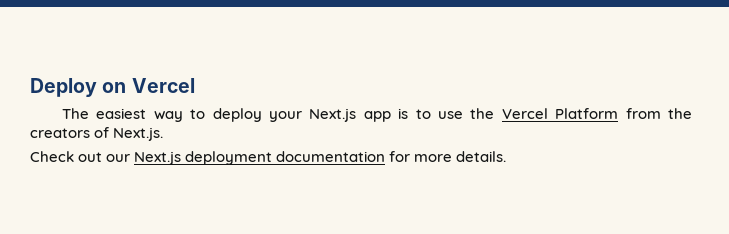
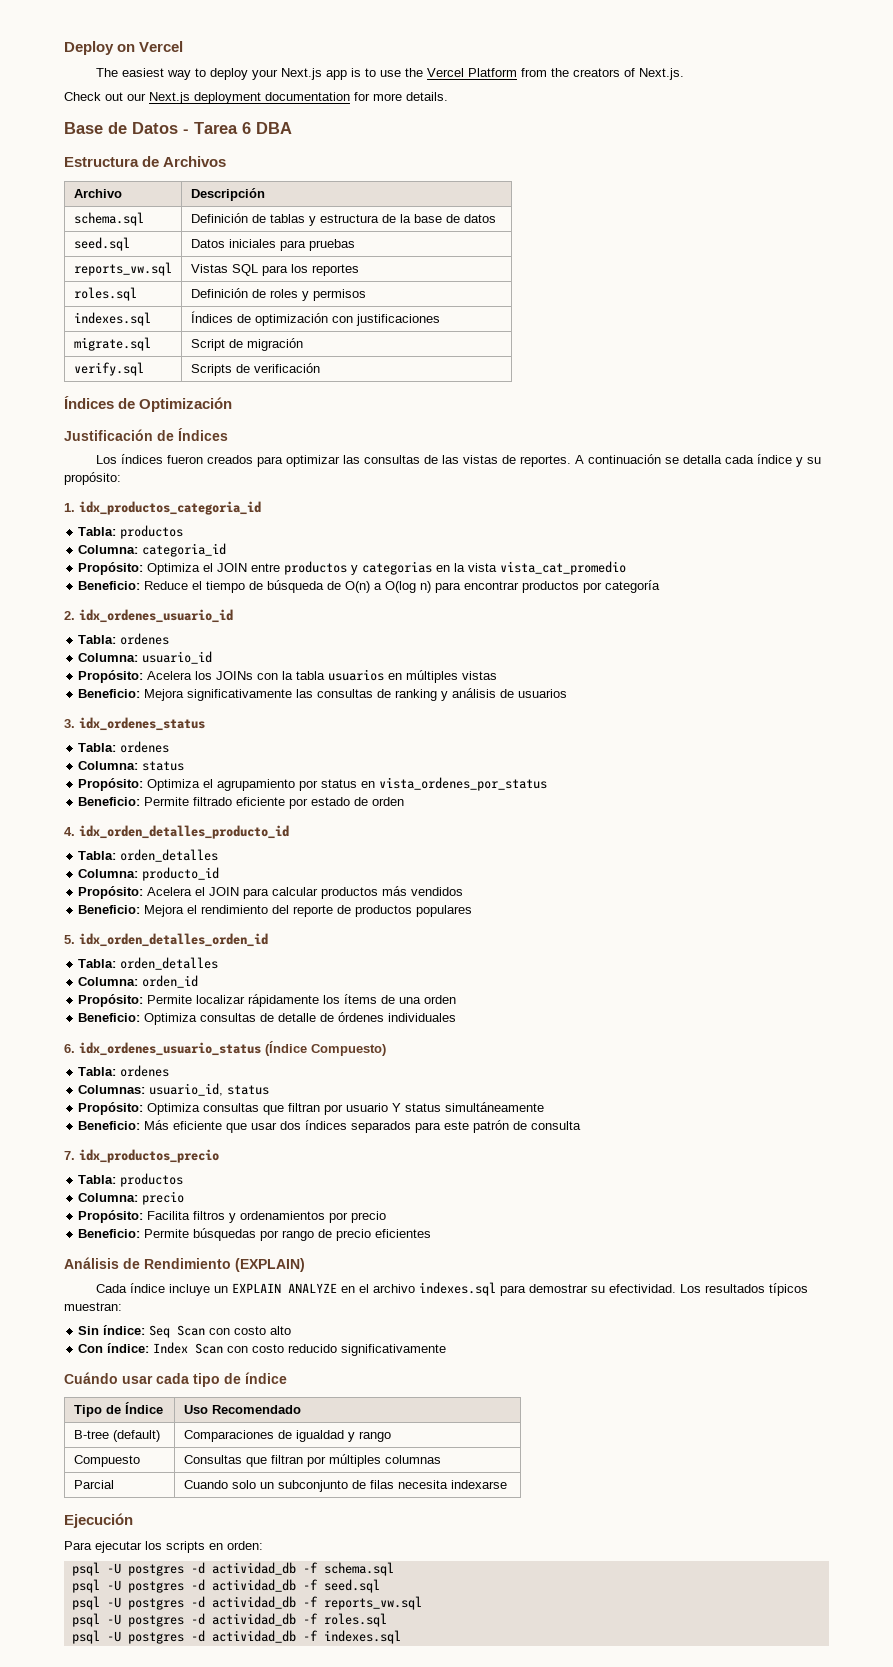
+ Base de Datos - Tarea 6 DBA
+ Estructura de Archivos
+ Archivo | Descripción
+ schema.sql | Definición de tablas y estructura de la base de datos
+ seed.sql | Datos iniciales para pruebas
+ reports_vw.sql | Vistas SQL para los reportes
+ roles.sql | Definición de roles y permisos
+ indexes.sql | Índices de optimización con justificaciones
+ migrate.sql | Script de migración
+ verify.sql | Scripts de verificación
+ Índices de Optimización
+ Justificación de Índices
+ Los índices fueron creados para optimizar las consultas de las vistas de reportes. A continuación se detalla cada índice y su propósito:
+ 1. idx_productos_categoria_id
+ Tabla: productos
+ Columna: categoria_id
+ Propósito: Optimiza el JOIN entre productos y categorias en la vista vista_cat_promedio
+ Beneficio: Reduce el tiempo de búsqueda de O(n) a O(log n) para encontrar productos por categoría
+ 2. idx_ordenes_usuario_id
+ Tabla: ordenes
+ Columna: usuario_id
+ Propósito: Acelera los JOINs con la tabla usuarios en múltiples vistas
+ Beneficio: Mejora significativamente las consultas de ranking y análisis de usuarios
+ 3. idx_ordenes_status
+ Tabla: ordenes
+ Columna: status
+ Propósito: Optimiza el agrupamiento por status en vista_ordenes_por_status
+ Beneficio: Permite filtrado eficiente por estado de orden
+ 4. idx_orden_detalles_producto_id
+ Tabla: orden_detalles
+ Columna: producto_id
+ Propósito: Acelera el JOIN para calcular productos más vendidos
+ Beneficio: Mejora el rendimiento del reporte de productos populares
+ 5. idx_orden_detalles_orden_id
+ Tabla: orden_detalles
+ Columna: orden_id
+ Propósito: Permite localizar rápidamente los ítems de una orden
+ Beneficio: Optimiza consultas de detalle de órdenes individuales
+ 6. idx_ordenes_usuario_status (Índice Compuesto)
+ Tabla: ordenes
+ Columnas: usuario_id, status
+ Propósito: Optimiza consultas que filtran por usuario Y status simultáneamente
+ Beneficio: Más eficiente que usar dos índices separados para este patrón de consulta
+ 7. idx_productos_precio
+ Tabla: productos
+ Columna: precio
+ Propósito: Facilita filtros y ordenamientos por precio
+ Beneficio: Permite búsquedas por rango de precio eficientes
+ Análisis de Rendimiento (EXPLAIN)
+ Cada índice incluye un EXPLAIN ANALYZE en el archivo indexes.sql para demostrar su efectividad. Los resultados típicos muestran:
+ Sin índice: Seq Scan con costo alto
+ Con índice: Index Scan con costo reducido significativamente
+ Cuándo usar cada tipo de índice
+ Tipo de Índice | Uso Recomendado
+ B-tree (default) | Comparaciones de igualdad y rango
+ Compuesto | Consultas que filtran por múltiples columnas
+ Parcial | Cuando solo un subconjunto de filas necesita indexarse
+ Ejecución
+ Para ejecutar los scripts en orden:
+ psql -U postgres -d actividad_db -f schema.sql
+ psql -U postgres -d actividad_db -f seed.sql
+ psql -U postgres -d actividad_db -f reports_vw.sql
+ psql -U postgres -d actividad_db -f roles.sql
+ psql -U postgres -d actividad_db -f indexes.sql

